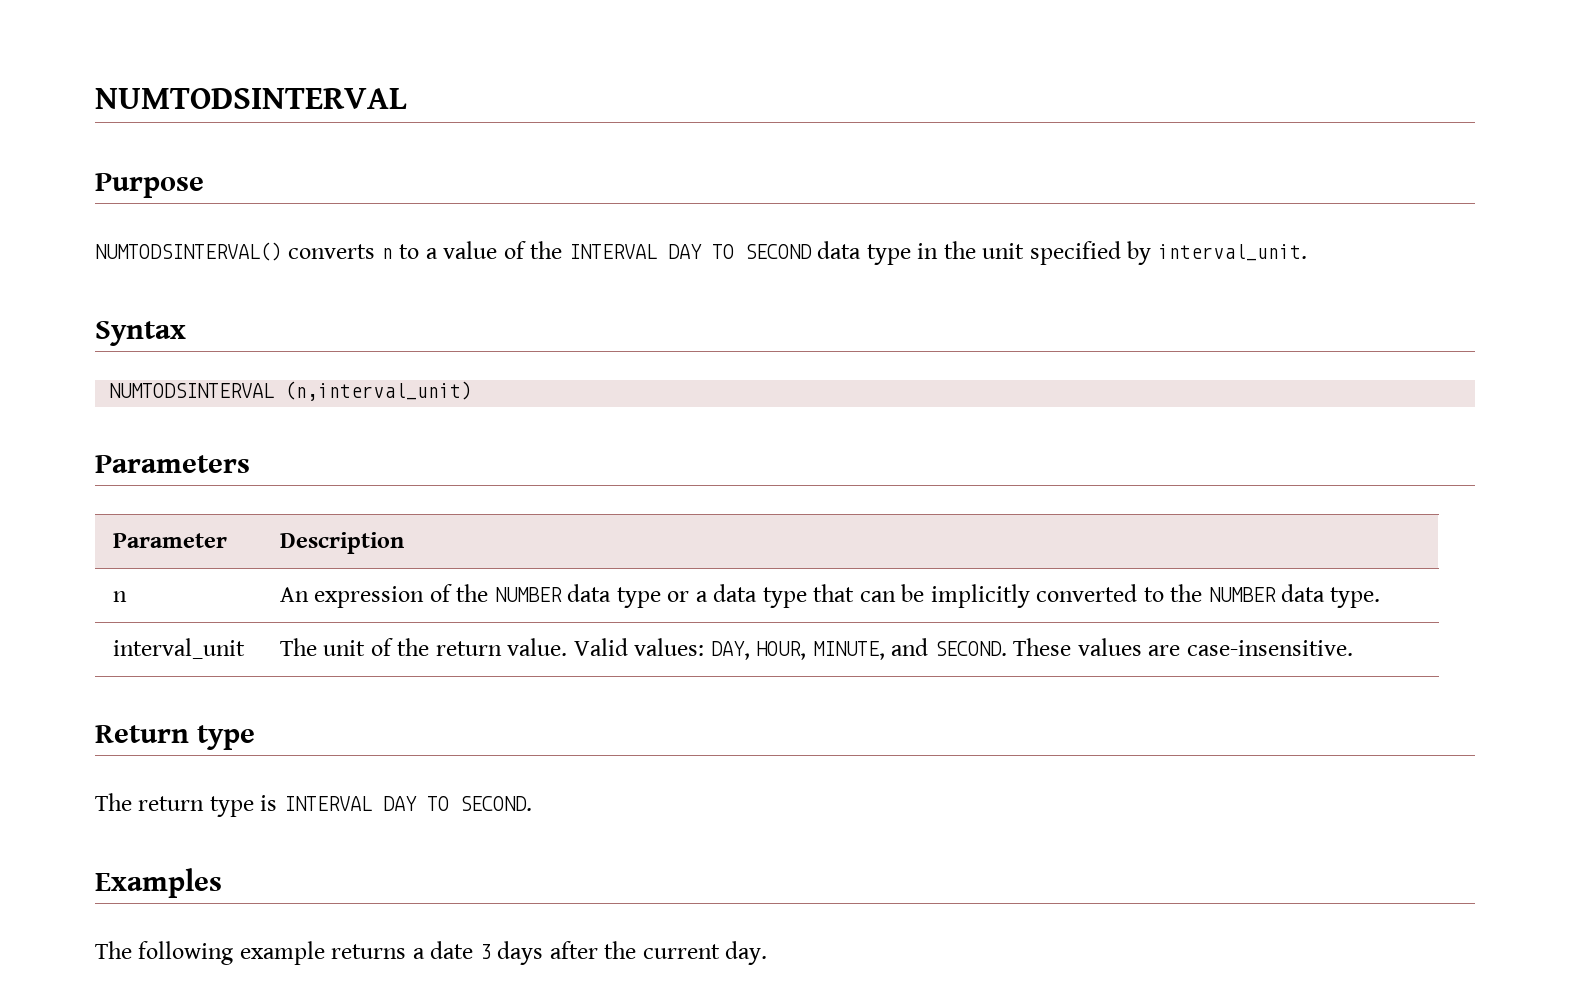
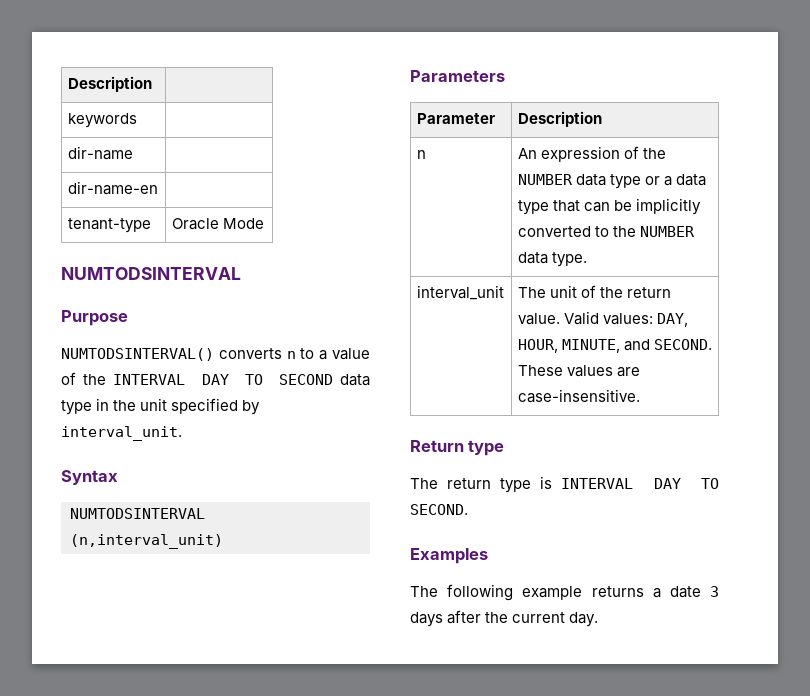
+ Description |
+ keywords |
+ dir-name |
+ dir-name-en |
+ tenant-type | Oracle Mode

